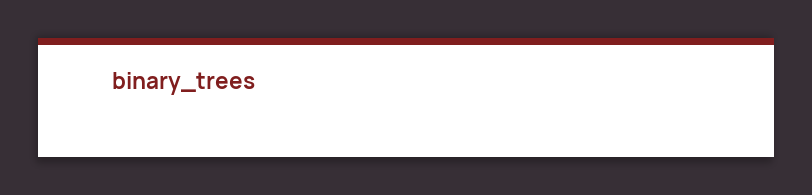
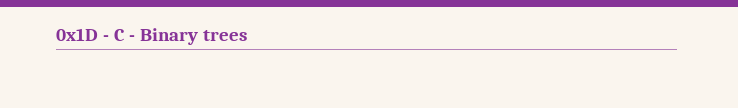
- binary_trees
+ 0x1D - C - Binary trees

